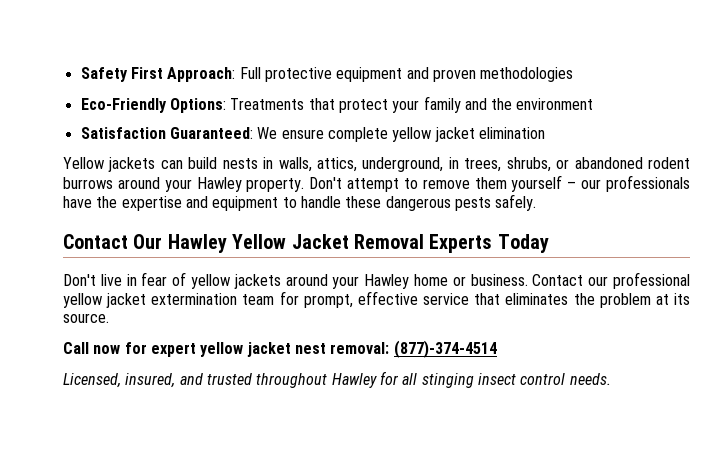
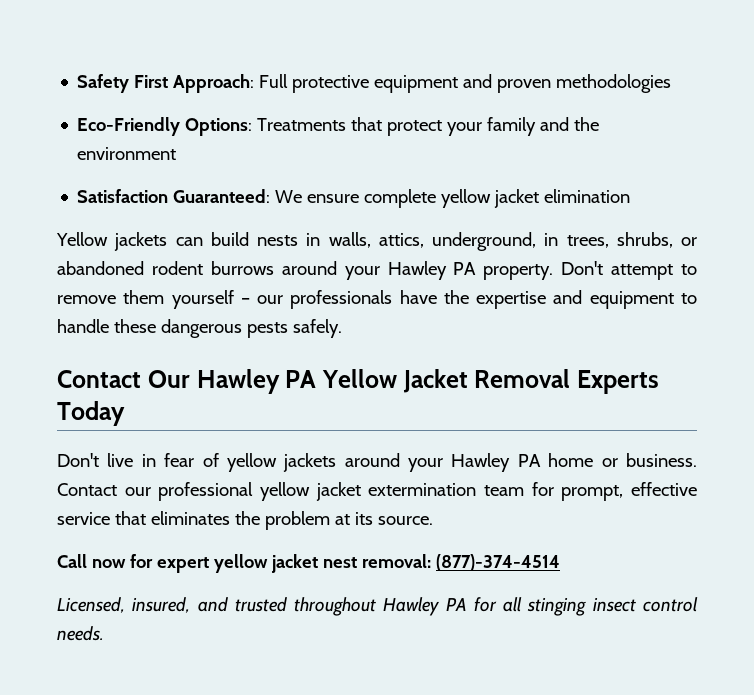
- Yellow jackets can build nests in walls, attics, underground, in trees, shrubs, or abandoned rodent burrows around your Hawley property.
+ Yellow jackets can build nests in walls, attics, underground, in trees, shrubs, or abandoned rodent burrows around your Hawley PA property.
- Contact Our Hawley Yellow Jacket Removal Experts Today
+ Contact Our Hawley PA Yellow Jacket Removal Experts Today
- Don't live in fear of yellow jackets around your Hawley home or business.
+ Don't live in fear of yellow jackets around your Hawley PA home or business.
- Licensed, insured, and trusted throughout Hawley for all stinging insect control needs.
+ Licensed, insured, and trusted throughout Hawley PA for all stinging insect control needs.

